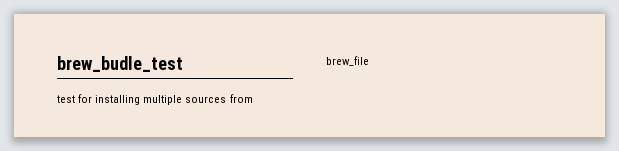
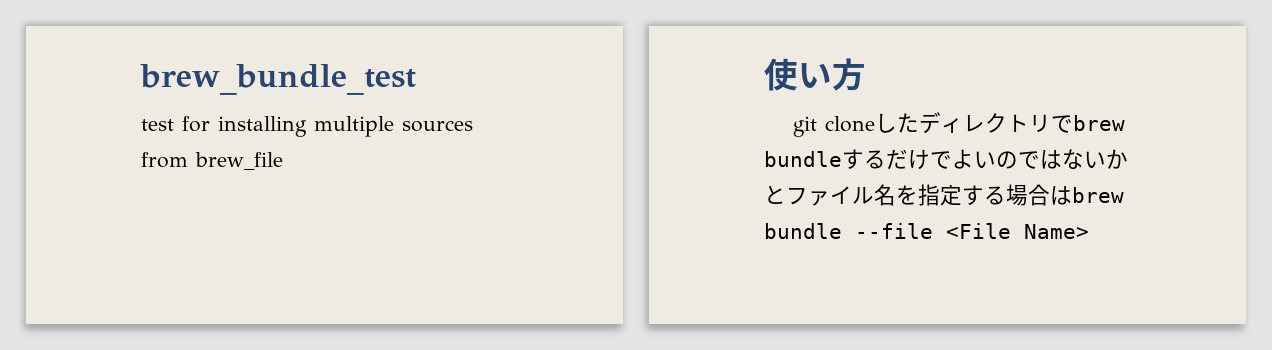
- brew_budle_test
+ brew_bundle_test
+ 使い方
+ git cloneしたディレクトリでbrew bundleするだけでよいのではないかとファイル名を指定する場合はbrew bundle --file <File Name>

